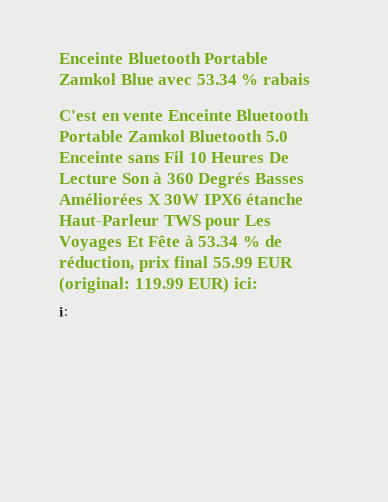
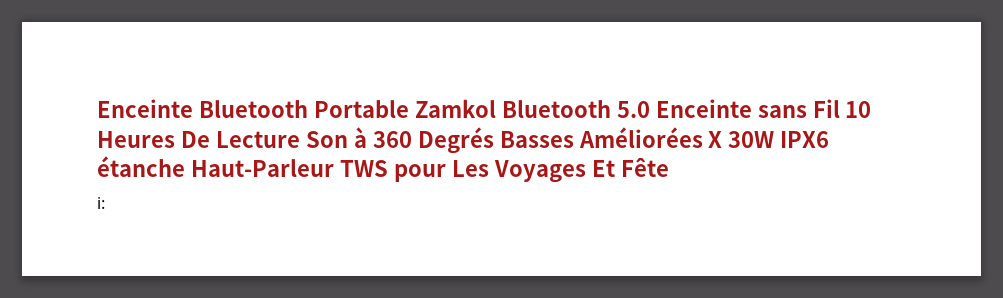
- Enceinte Bluetooth Portable Zamkol Blue avec 53.34 % rabais
- C'est en vente Enceinte Bluetooth Portable Zamkol Bluetooth 5.0 Enceinte sans Fil 10 Heures De Lecture Son à 360 Degrés Basses Améliorées X 30W IPX6 étanche Haut-Parleur TWS pour Les Voyages Et Fête à 53.34 % de réduction, prix final 55.99 EUR (original: 119.99 EUR) ici:
+ Enceinte Bluetooth Portable Zamkol Bluetooth 5.0 Enceinte sans Fil 10 Heures De Lecture Son à 360 Degrés Basses Améliorées X 30W IPX6 étanche Haut-Parleur TWS pour Les Voyages Et Fête

